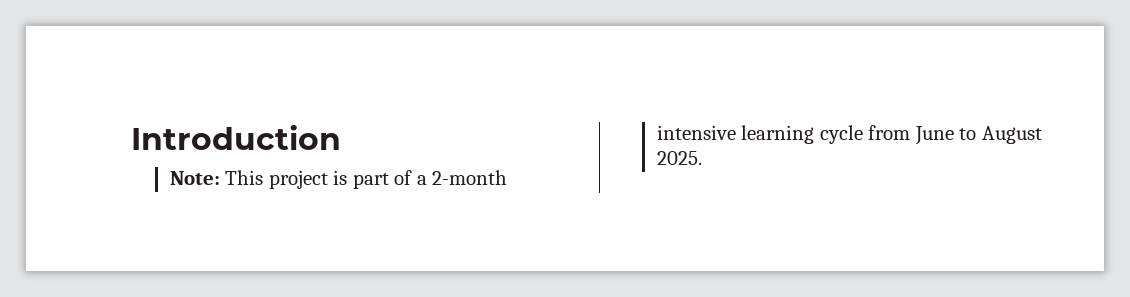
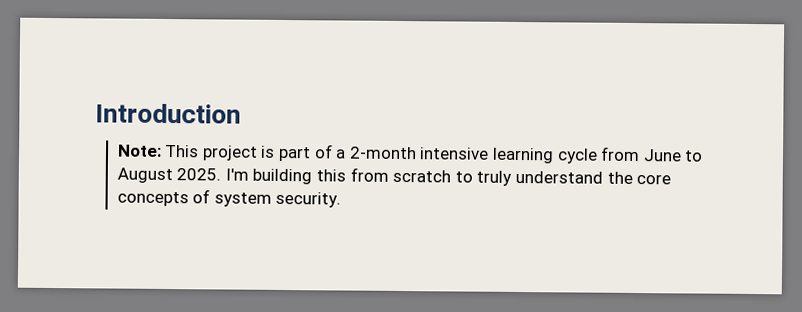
+ I'm building this from scratch to truly understand the core concepts of system security.

